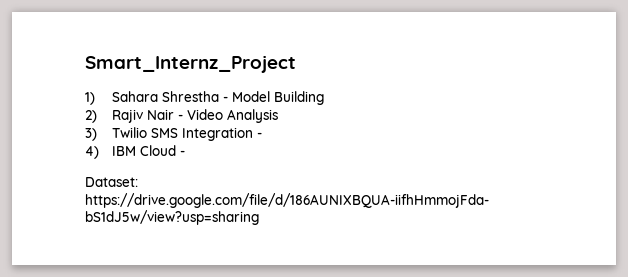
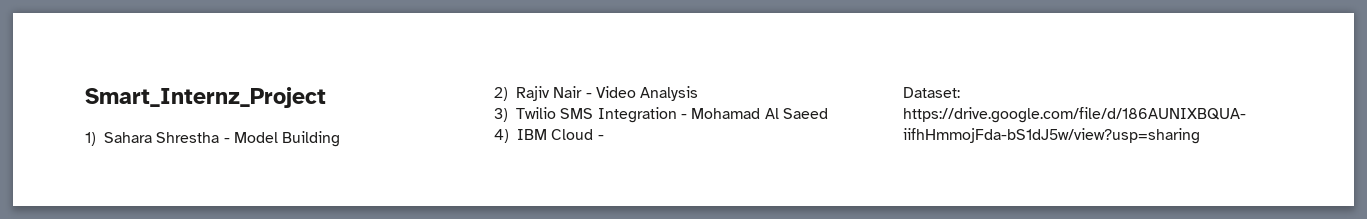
- 3) Twilio SMS Integration -
+ 3) Twilio SMS Integration - Mohamad Al Saeed

